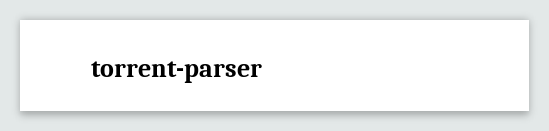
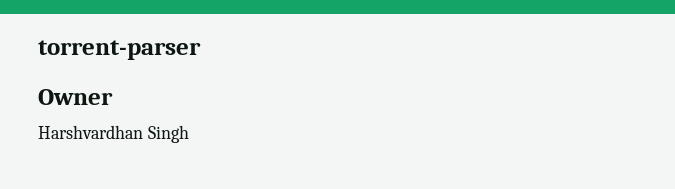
+ Owner
+ Harshvardhan Singh

